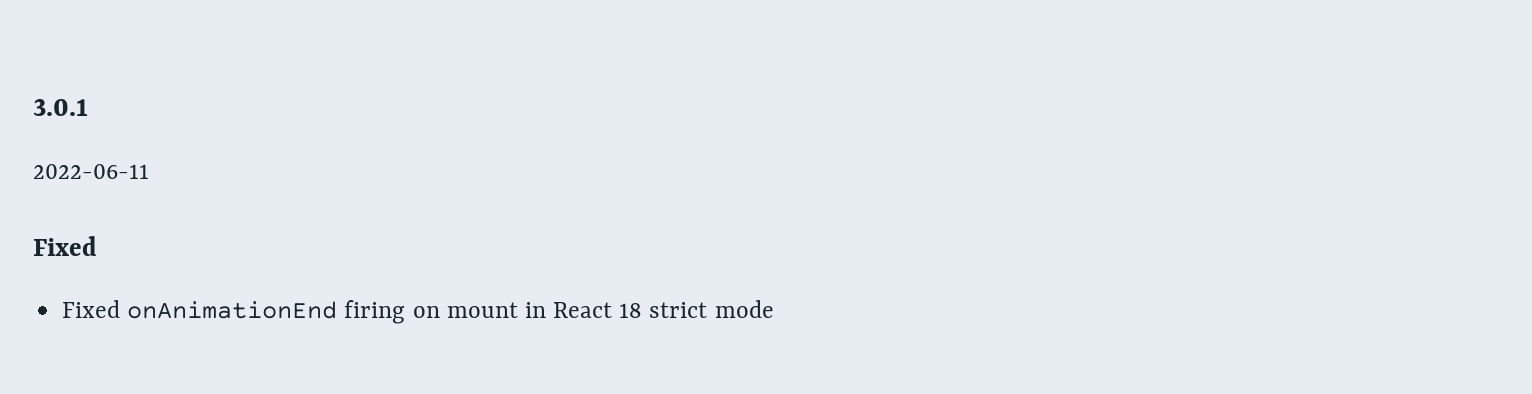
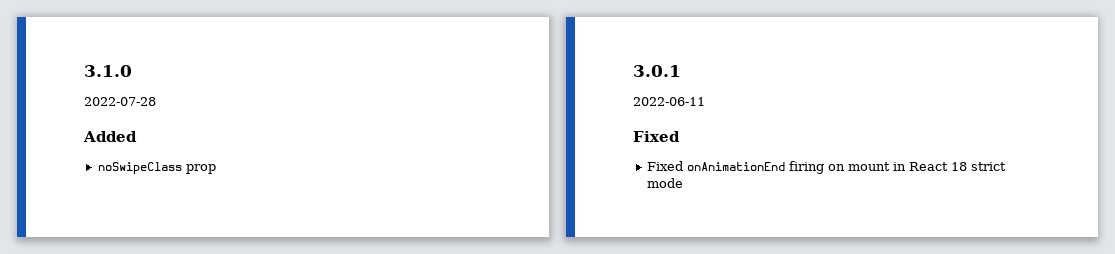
+ 3.1.0
+ 2022-07-28
+ Added
+ noSwipeClass prop

